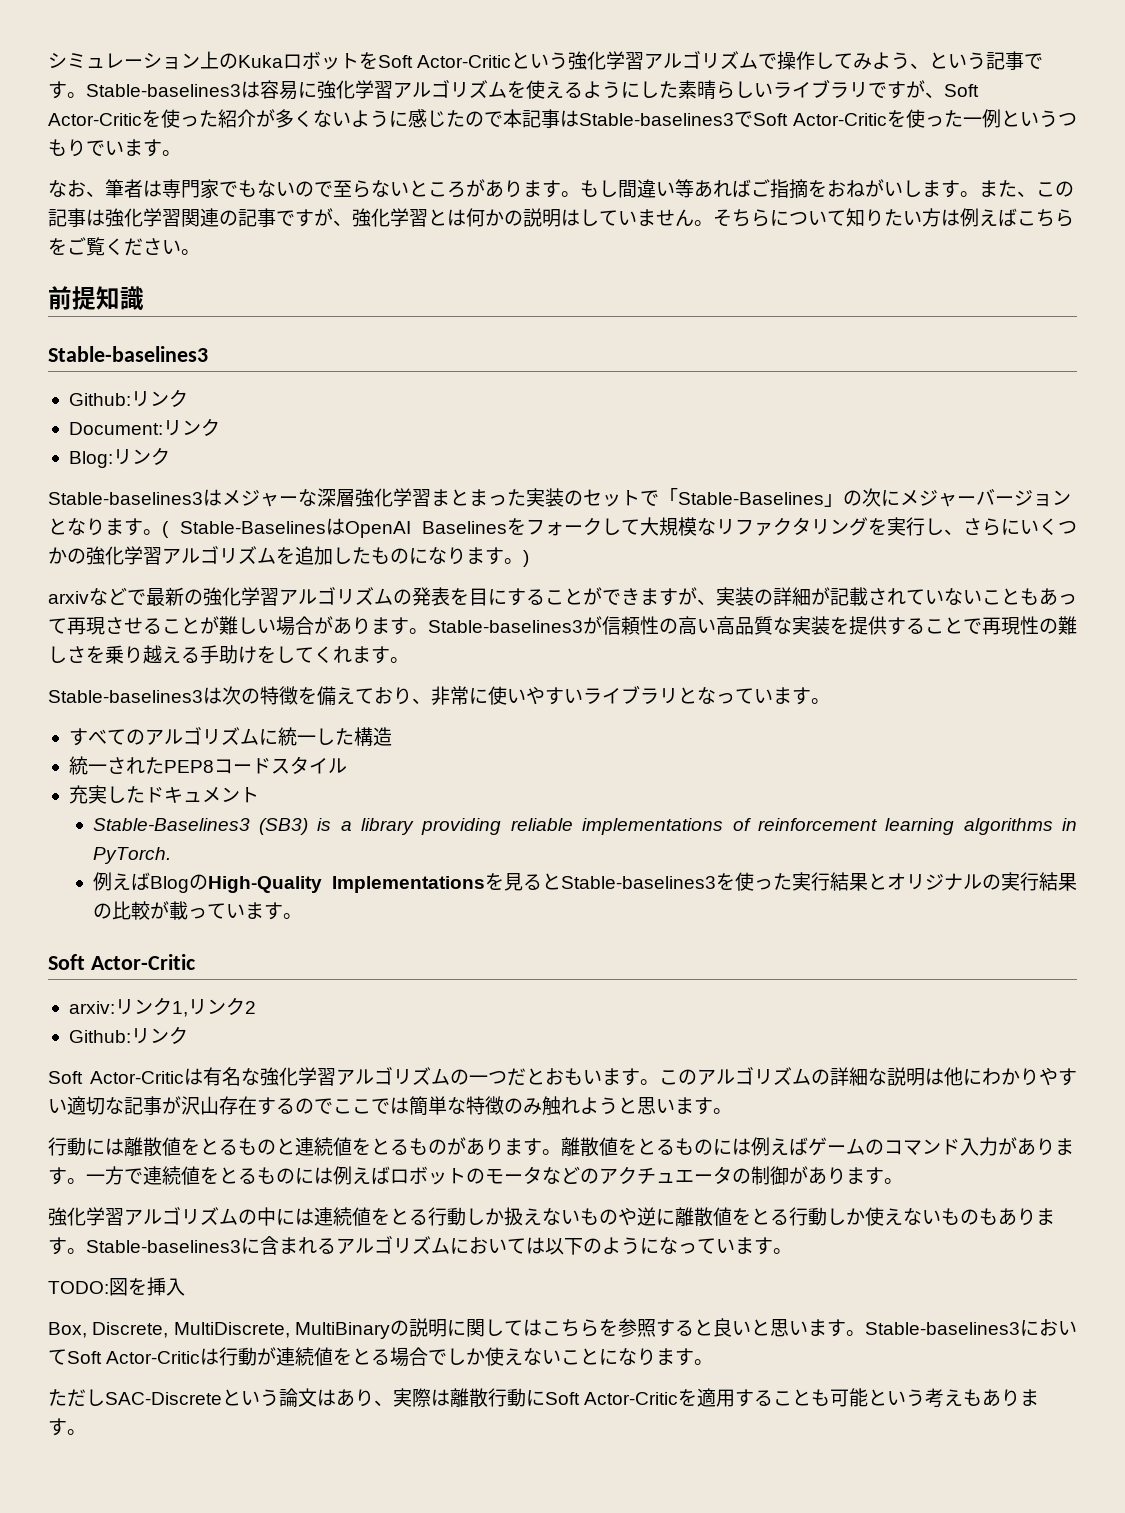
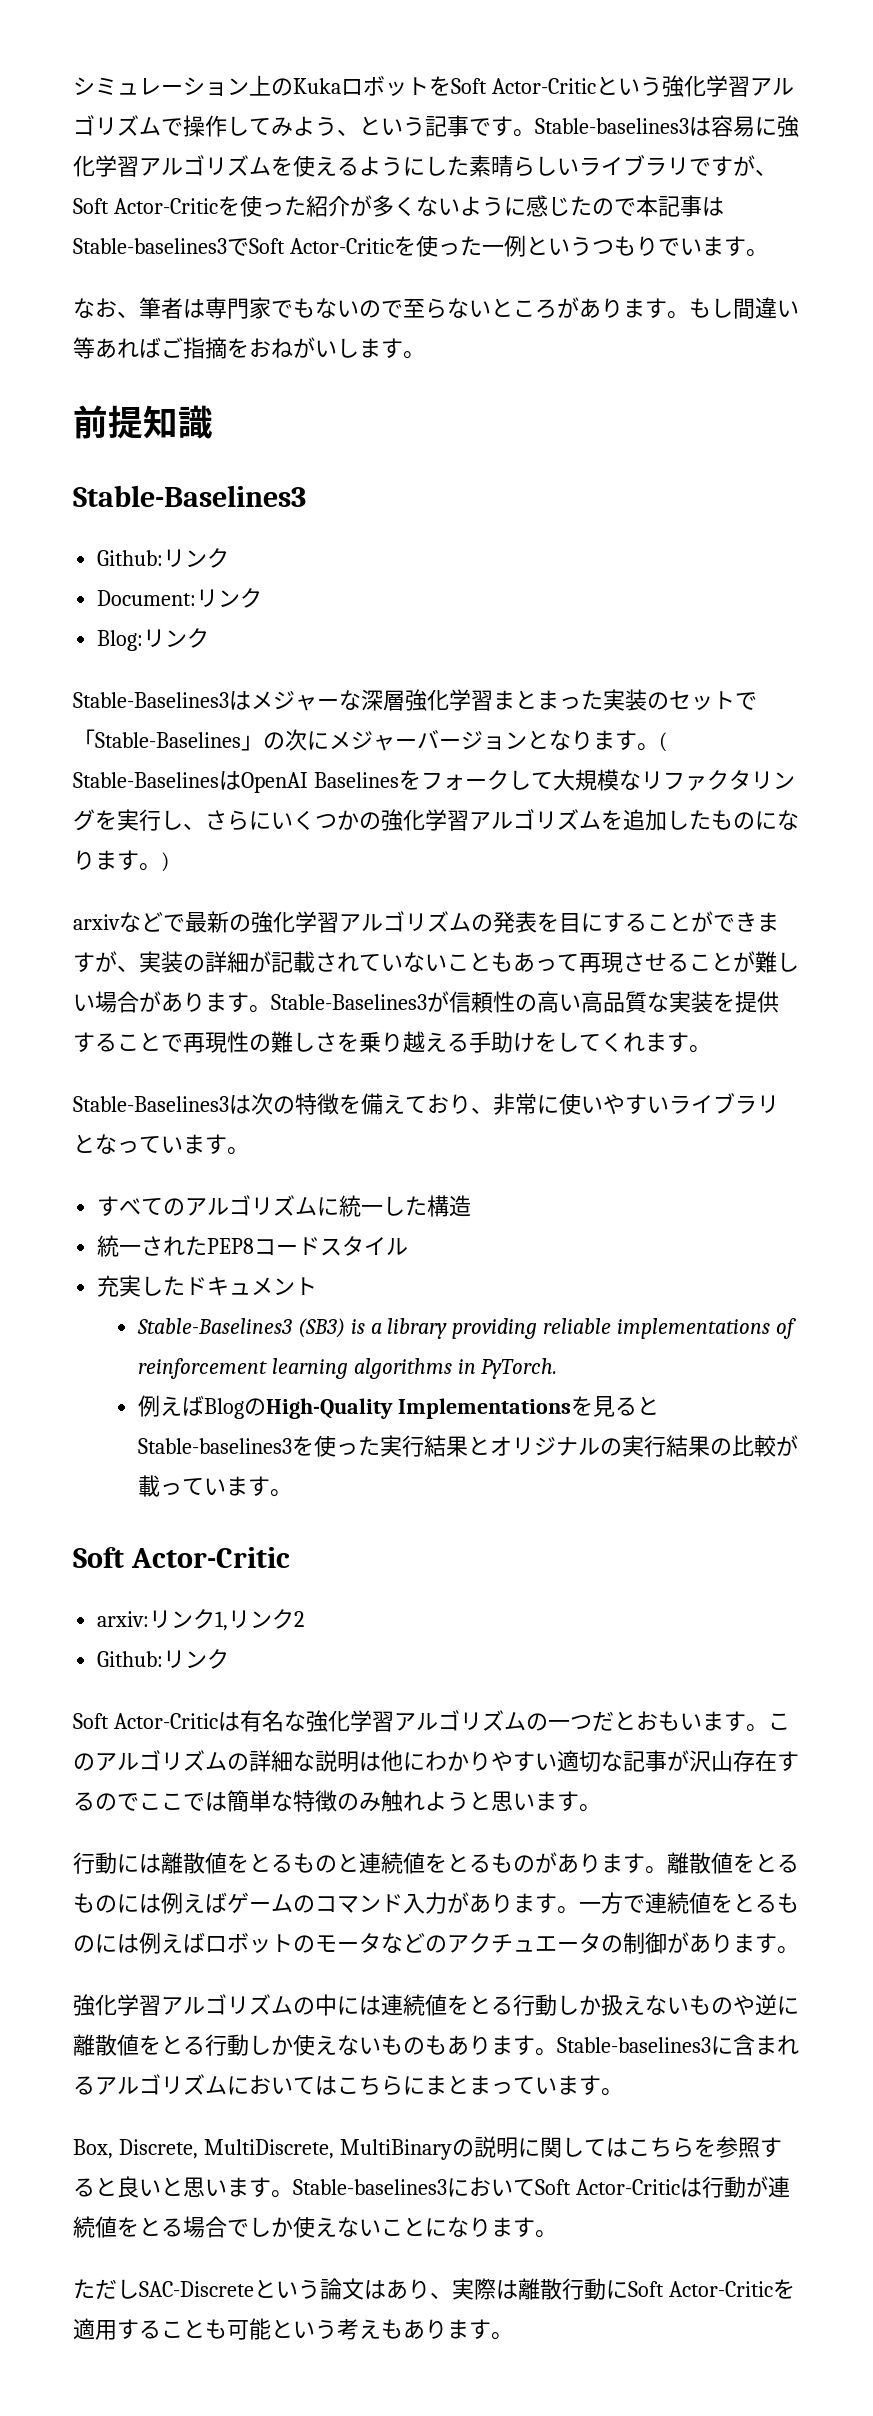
- また、この記事は強化学習関連の記事ですが、強化学習とは何かの説明はしていません。そちらについて知りたい方は例えばこちらをご覧ください。
  前提知識
- Stable-baselines3
+ Stable-Baselines3
- Stable-baselines3はメジャーな深層強化学習まとまった実装のセットで「Stable-Baselines」の次にメジャーバージョンとなります。
+ Stable-Baselines3はメジャーな深層強化学習まとまった実装のセットで「Stable-Baselines」の次にメジャーバージョンとなります。
- Stable-baselines3が信頼性の高い高品質な実装を提供することで再現性の難しさを乗り越える手助けをしてくれます。
+ Stable-Baselines3が信頼性の高い高品質な実装を提供することで再現性の難しさを乗り越える手助けをしてくれます。
- Stable-baselines3は次の特徴を備えており、非常に使いやすいライブラリとなっています。
+ Stable-Baselines3は次の特徴を備えており、非常に使いやすいライブラリとなっています。
- Stable-baselines3に含まれるアルゴリズムにおいては以下のようになっています。
- TODO:図を挿入
+ Stable-baselines3に含まれるアルゴリズムにおいてはこちらにまとまっています。

